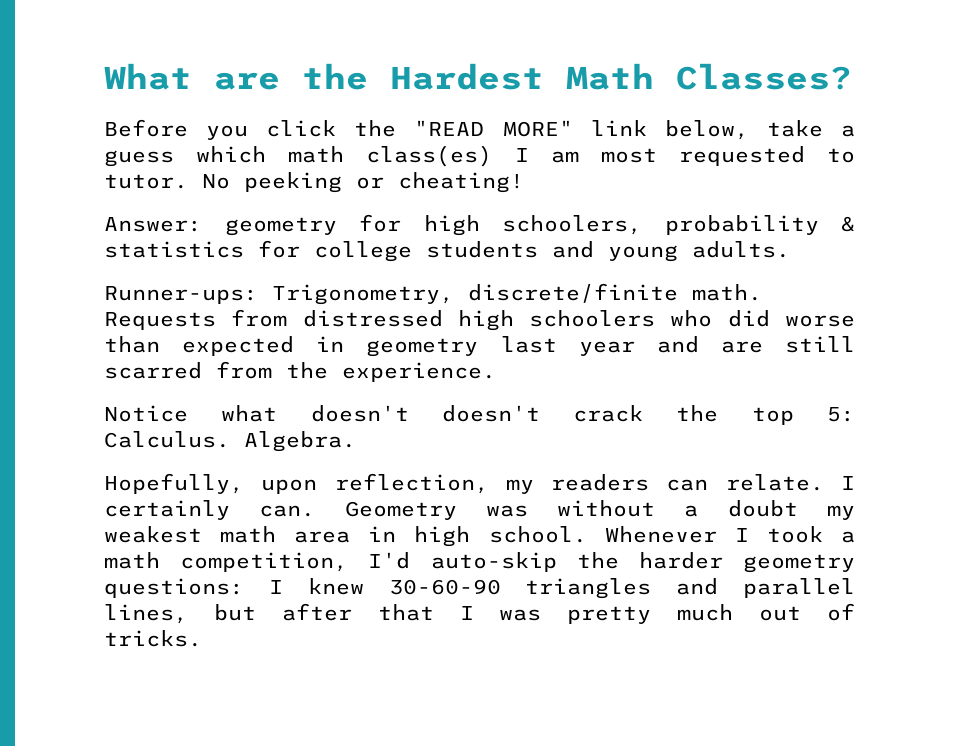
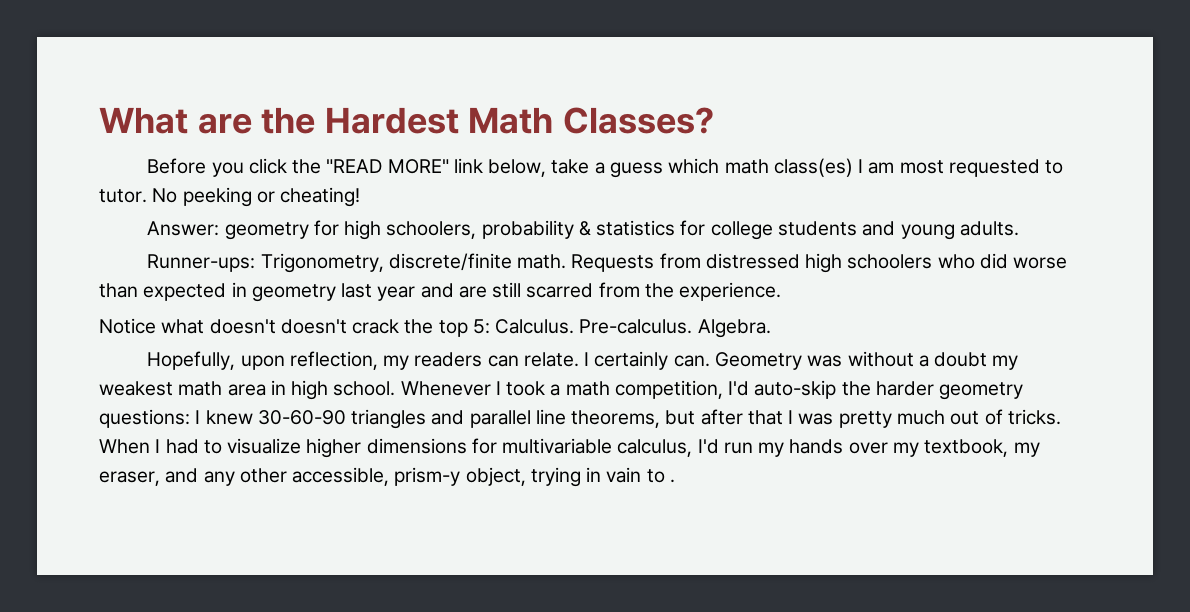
+ Pre-calculus.
- Whenever I took a math competition, I'd auto-skip the harder geometry questions: I knew 30-60-90 triangles and parallel lines, but after that I was pretty much out of tricks.
+ Whenever I took a math competition, I'd auto-skip the harder geometry questions: I knew 30-60-90 triangles and parallel line theorems, but after that I was pretty much out of tricks.
+ When I had to visualize higher dimensions for multivariable calculus, I'd run my hands over my textbook, my eraser, and any other accessible, prism-y object, trying in vain to .

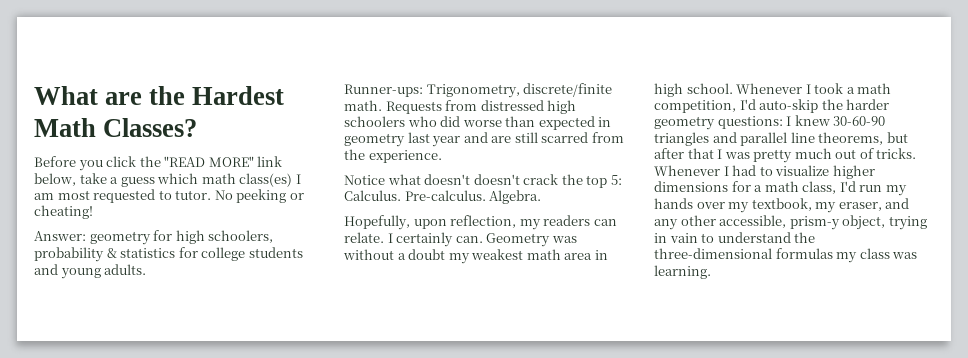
- When I had to visualize higher dimensions for multivariable calculus, I'd run my hands over my textbook, my eraser, and any other accessible, prism-y object, trying in vain to .
+ Whenever I had to visualize higher dimensions for a math class, I'd run my hands over my textbook, my eraser, and any other accessible, prism-y object, trying in vain to understand the three-dimensional formulas my class was learning.

